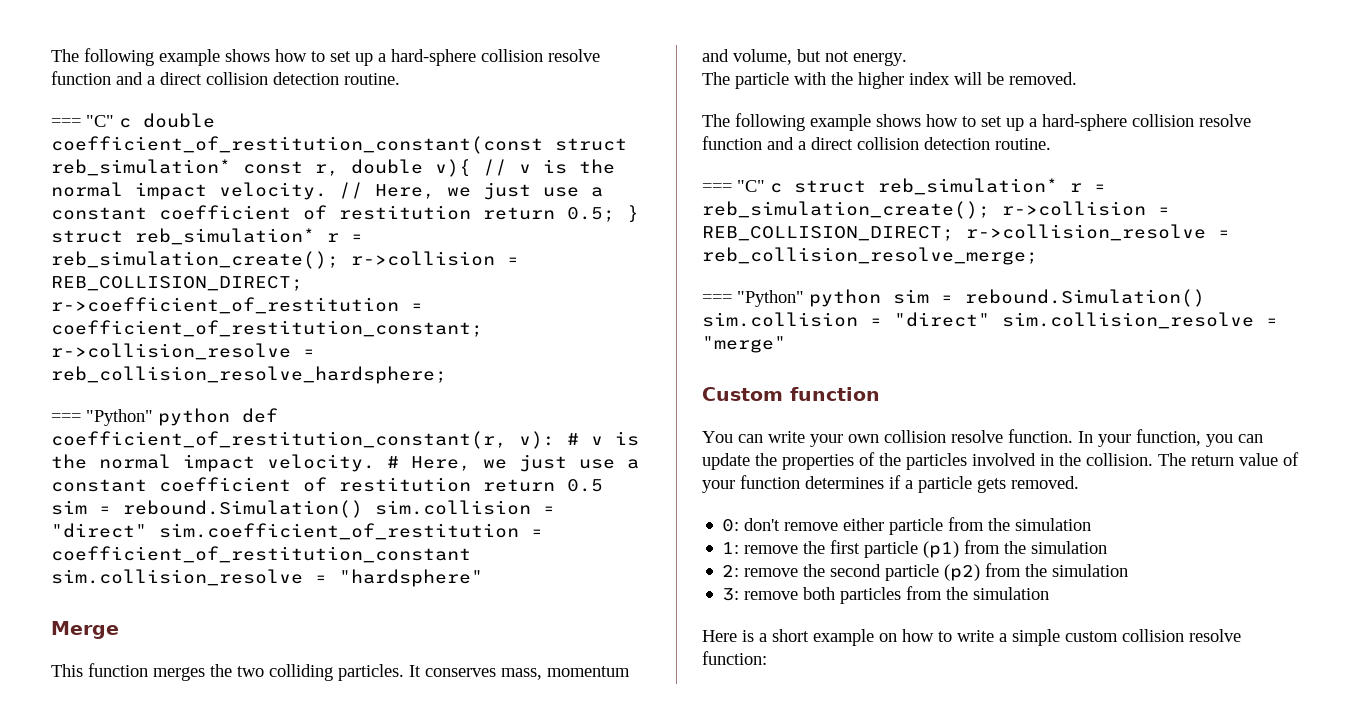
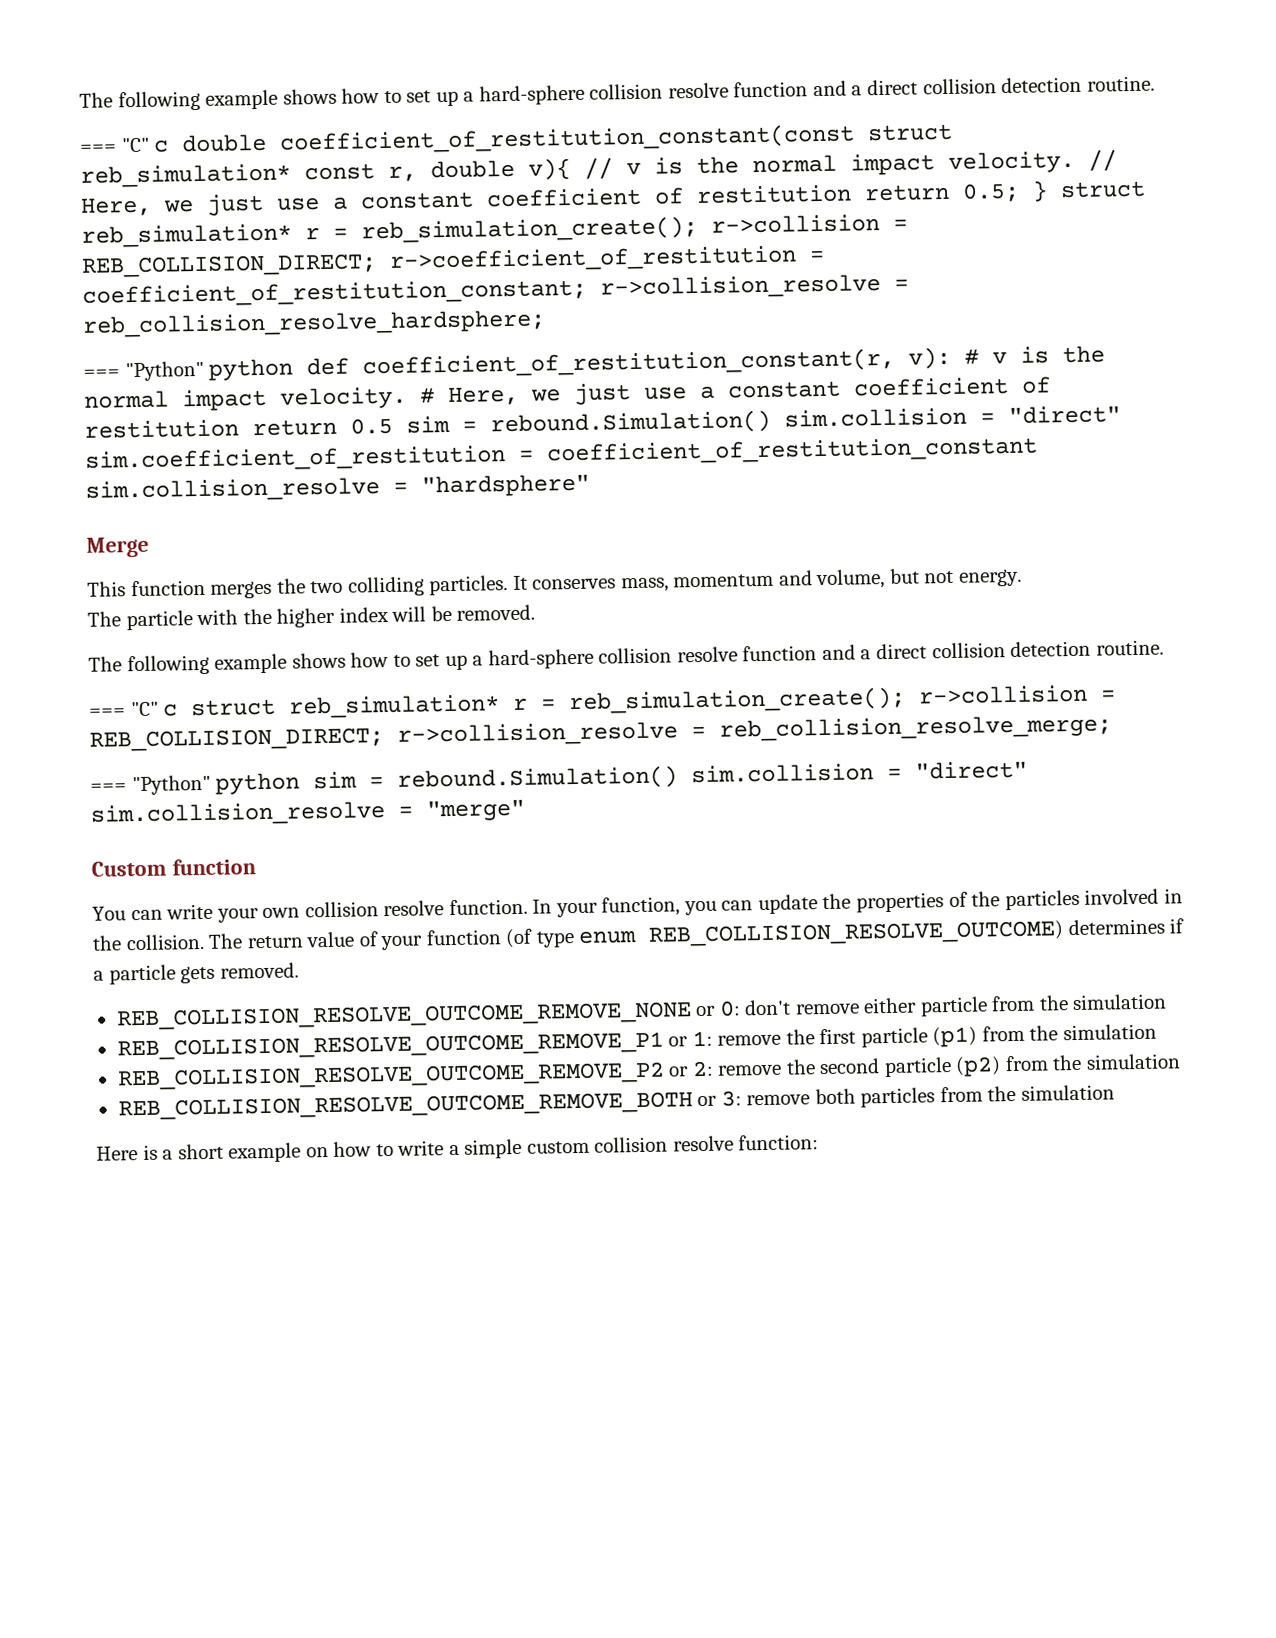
- The return value of your function determines if a particle gets removed.
+ The return value of your function (of type enum REB_COLLISION_RESOLVE_OUTCOME) determines if a particle gets removed.
- 0: don't remove either particle from the simulation
+ REB_COLLISION_RESOLVE_OUTCOME_REMOVE_NONE or 0: don't remove either particle from the simulation
- 1: remove the first particle (p1) from the simulation
+ REB_COLLISION_RESOLVE_OUTCOME_REMOVE_P1 or 1: remove the first particle (p1) from the simulation
- 2: remove the second particle (p2) from the simulation
+ REB_COLLISION_RESOLVE_OUTCOME_REMOVE_P2 or 2: remove the second particle (p2) from the simulation
- 3: remove both particles from the simulation
+ REB_COLLISION_RESOLVE_OUTCOME_REMOVE_BOTH or 3: remove both particles from the simulation

